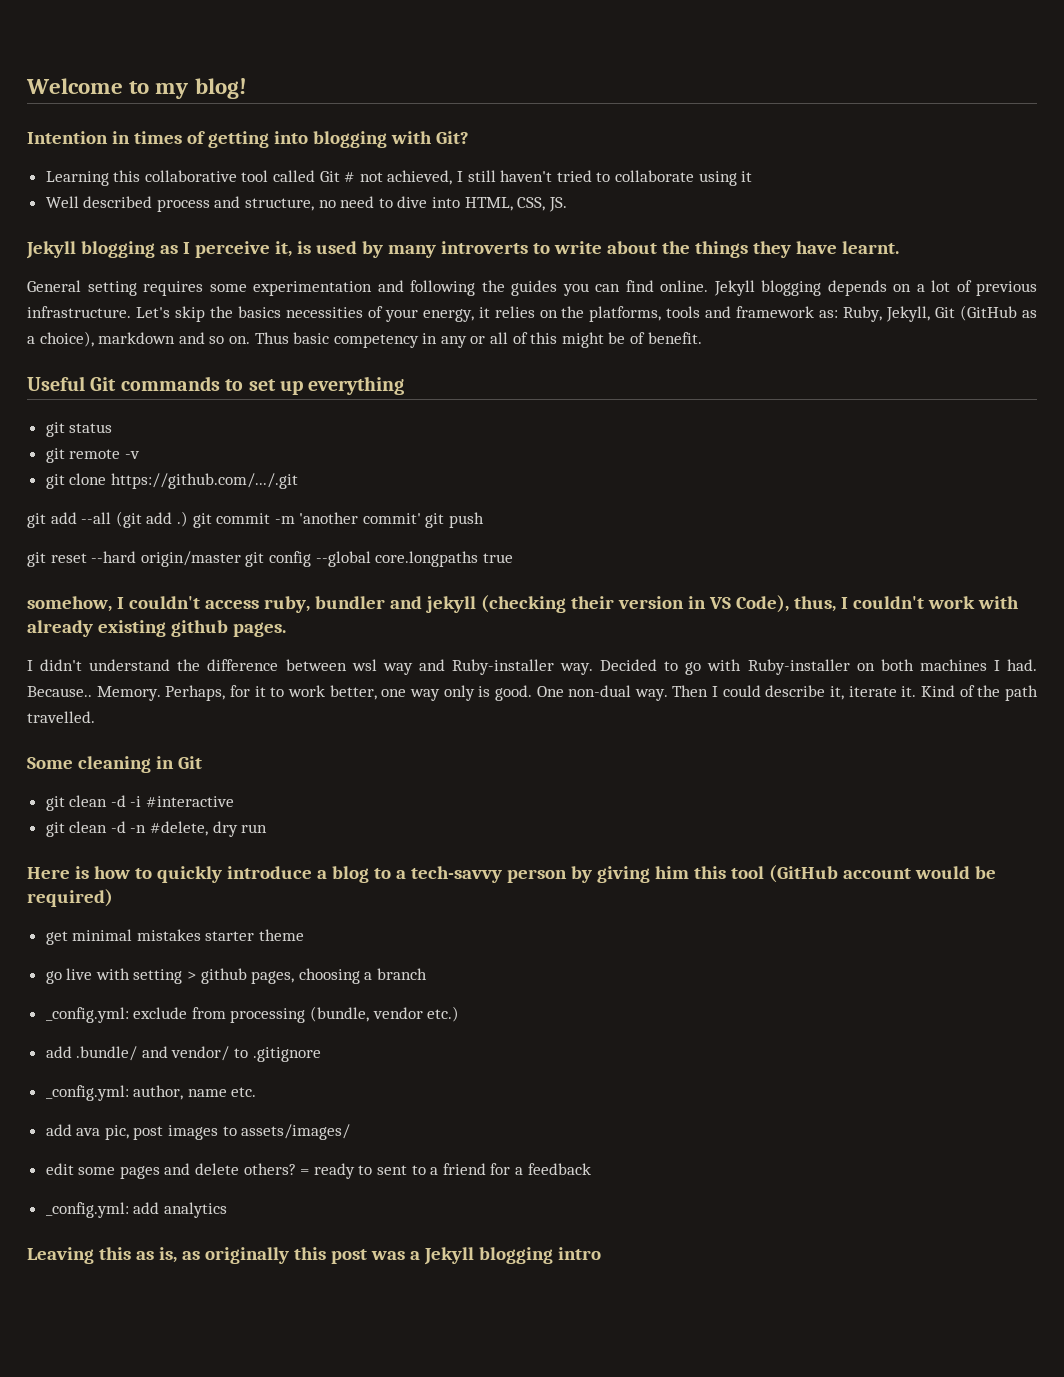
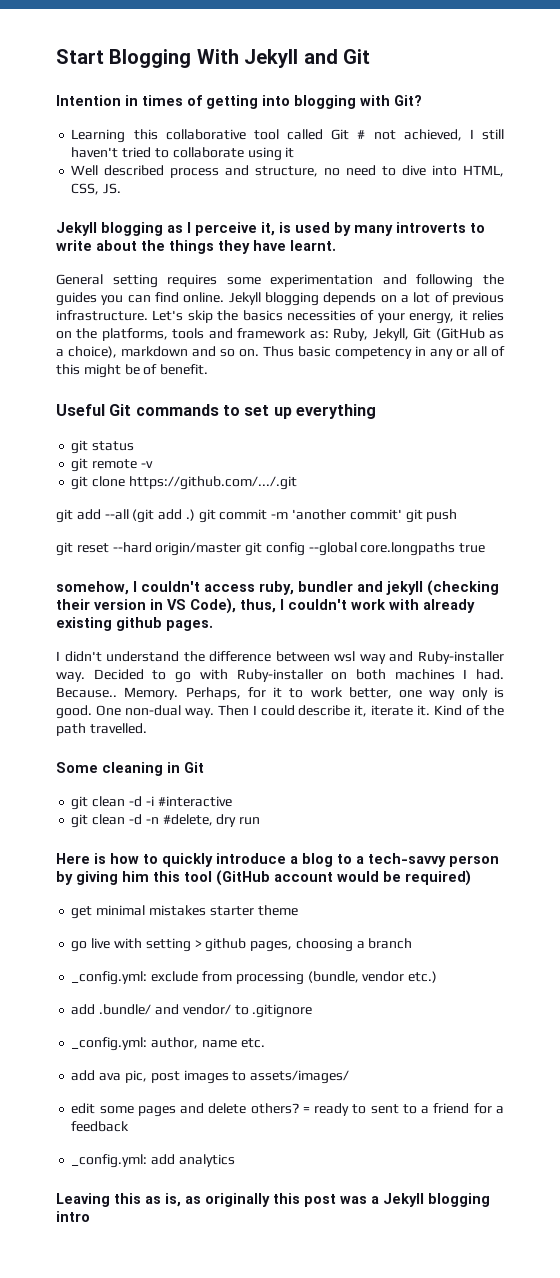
- Welcome to my blog!
+ Start Blogging With Jekyll and Git

